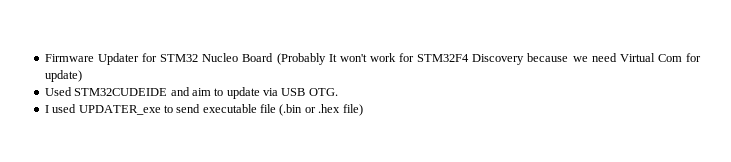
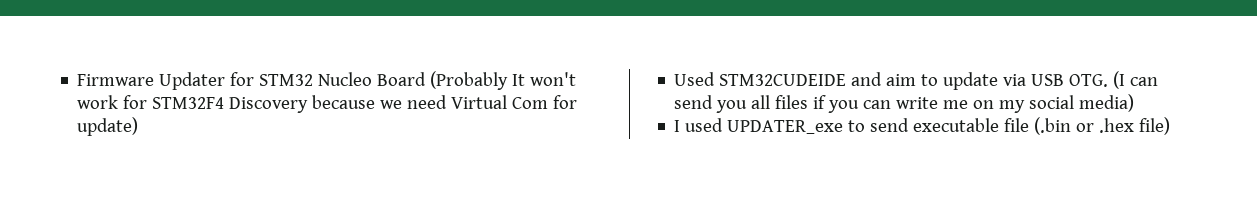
- Used STM32CUDEIDE and aim to update via USB OTG.
+ Used STM32CUDEIDE and aim to update via USB OTG. (I can send you all files if you can write me on my social media)

